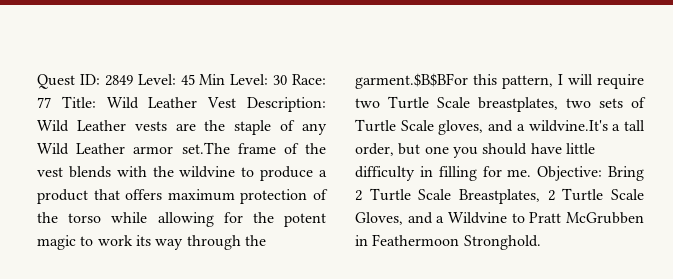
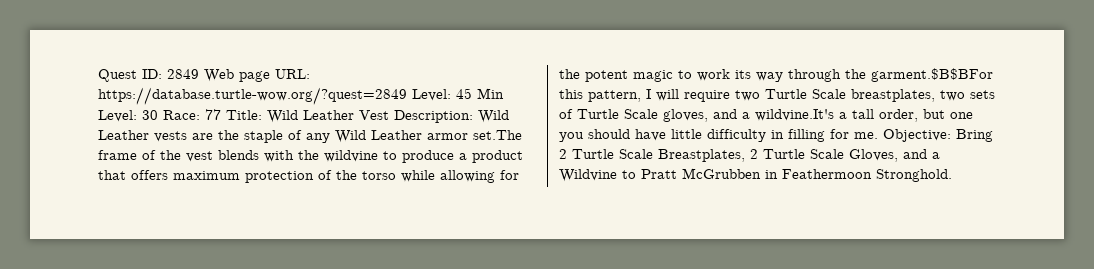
- 2849 Level:
+ 2849 Web page URL: https://database.turtle-wow.org/?quest=2849 Level:

